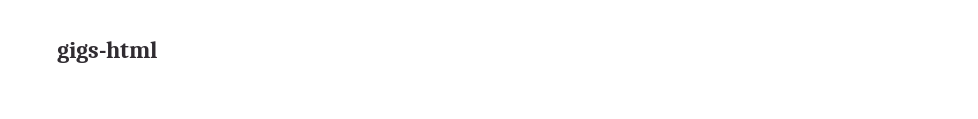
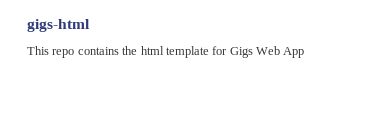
+ This repo contains the html template for Gigs Web App

